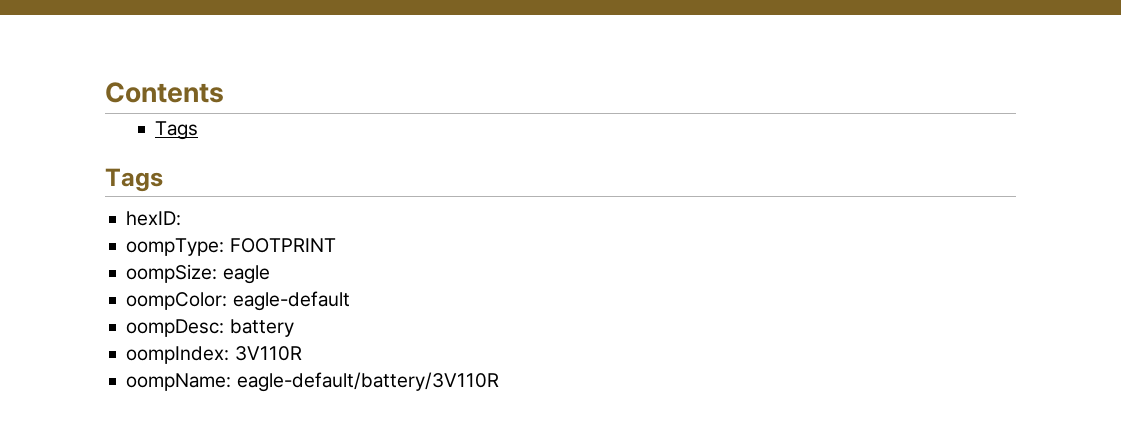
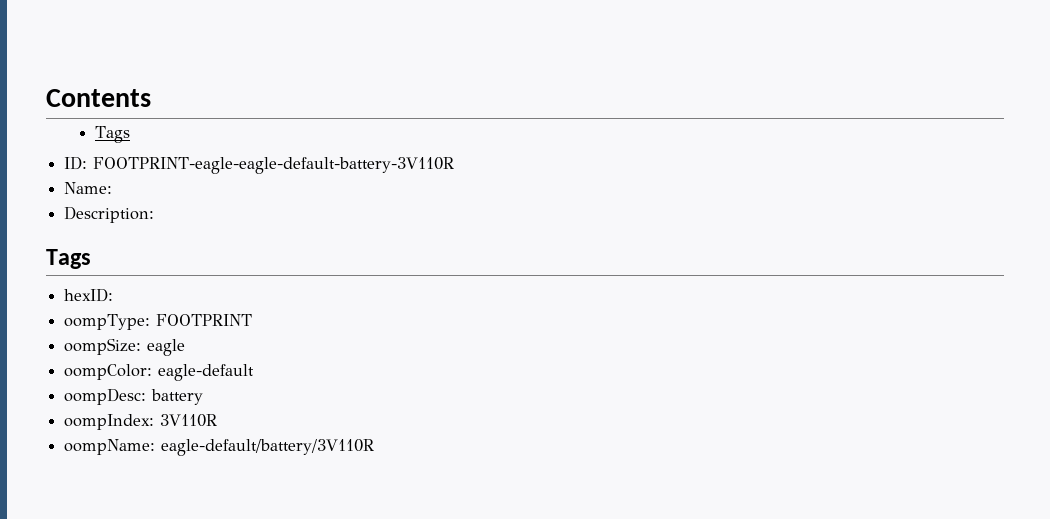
+ ID: FOOTPRINT-eagle-eagle-default-battery-3V110R
+ Name:
+ Description:

